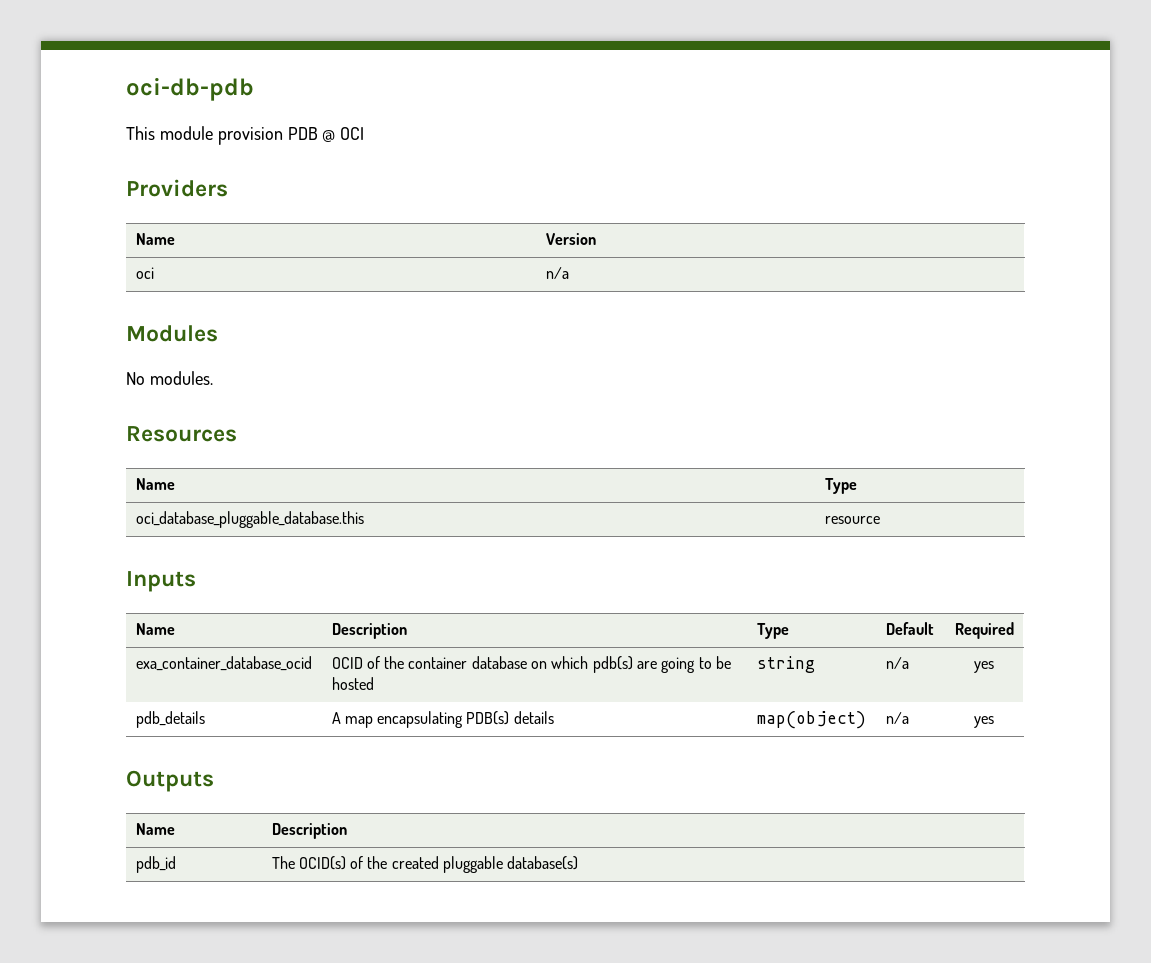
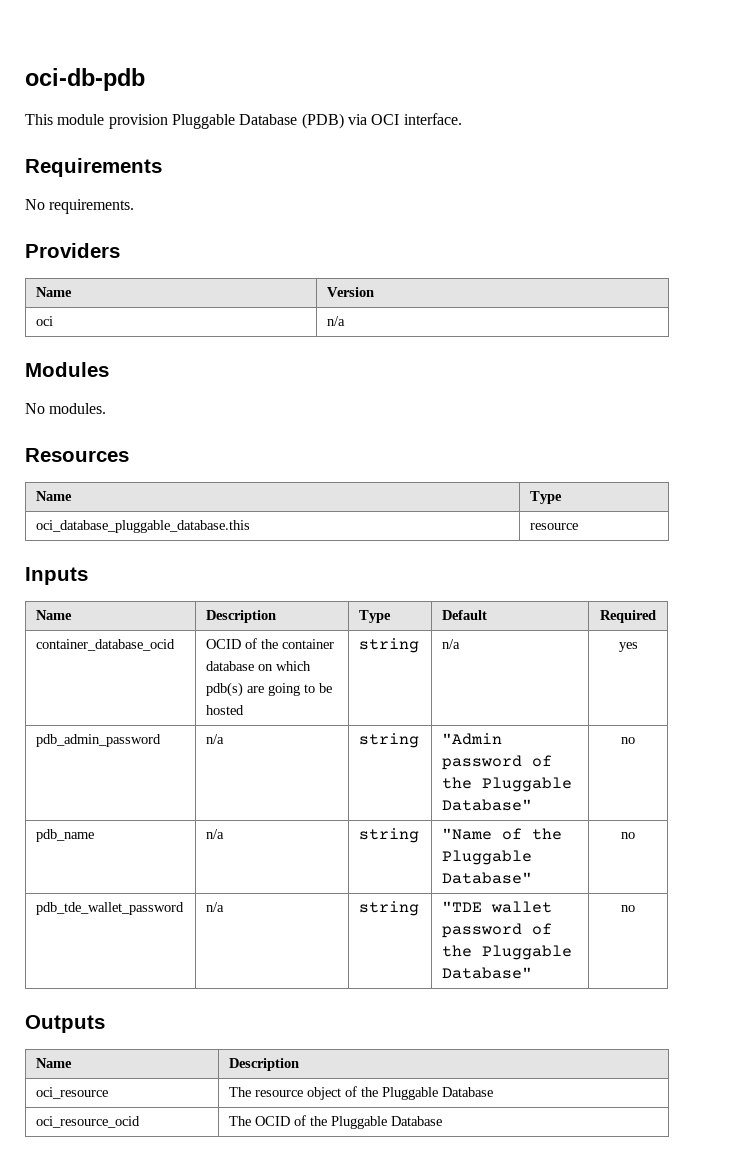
- This module provision PDB @ OCI
+ This module provision Pluggable Database (PDB) via OCI interface.
+ Requirements
+ No requirements.
- exa_container_database_ocid | OCID of the container database on which pdb(s) are going to be hosted | string | n/a | yes
+ container_database_ocid | OCID of the container database on which pdb(s) are going to be hosted | string | n/a | yes
- pdb_details | A map encapsulating PDB(s) details | map(object) | n/a | yes
+ pdb_admin_password | n/a | string | "Admin password of the Pluggable Database" | no
+ pdb_name | n/a | string | "Name of the Pluggable Database" | no
+ pdb_tde_wallet_password | n/a | string | "TDE wallet password of the Pluggable Database" | no
- pdb_id | The OCID(s) of the created pluggable database(s)
+ oci_resource | The resource object of the Pluggable Database
+ oci_resource_ocid | The OCID of the Pluggable Database

